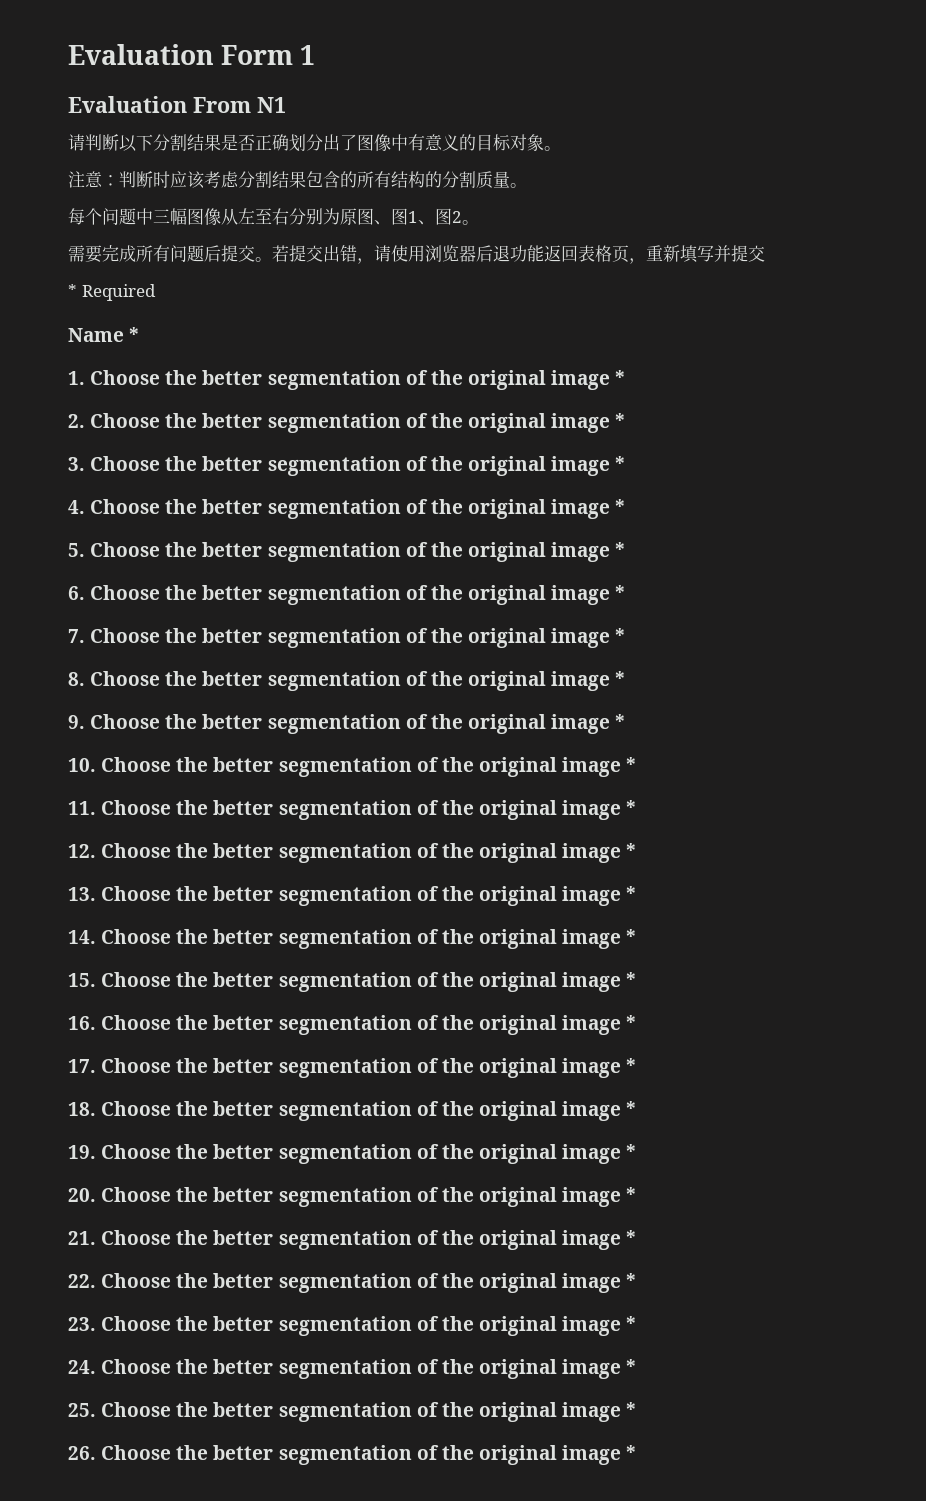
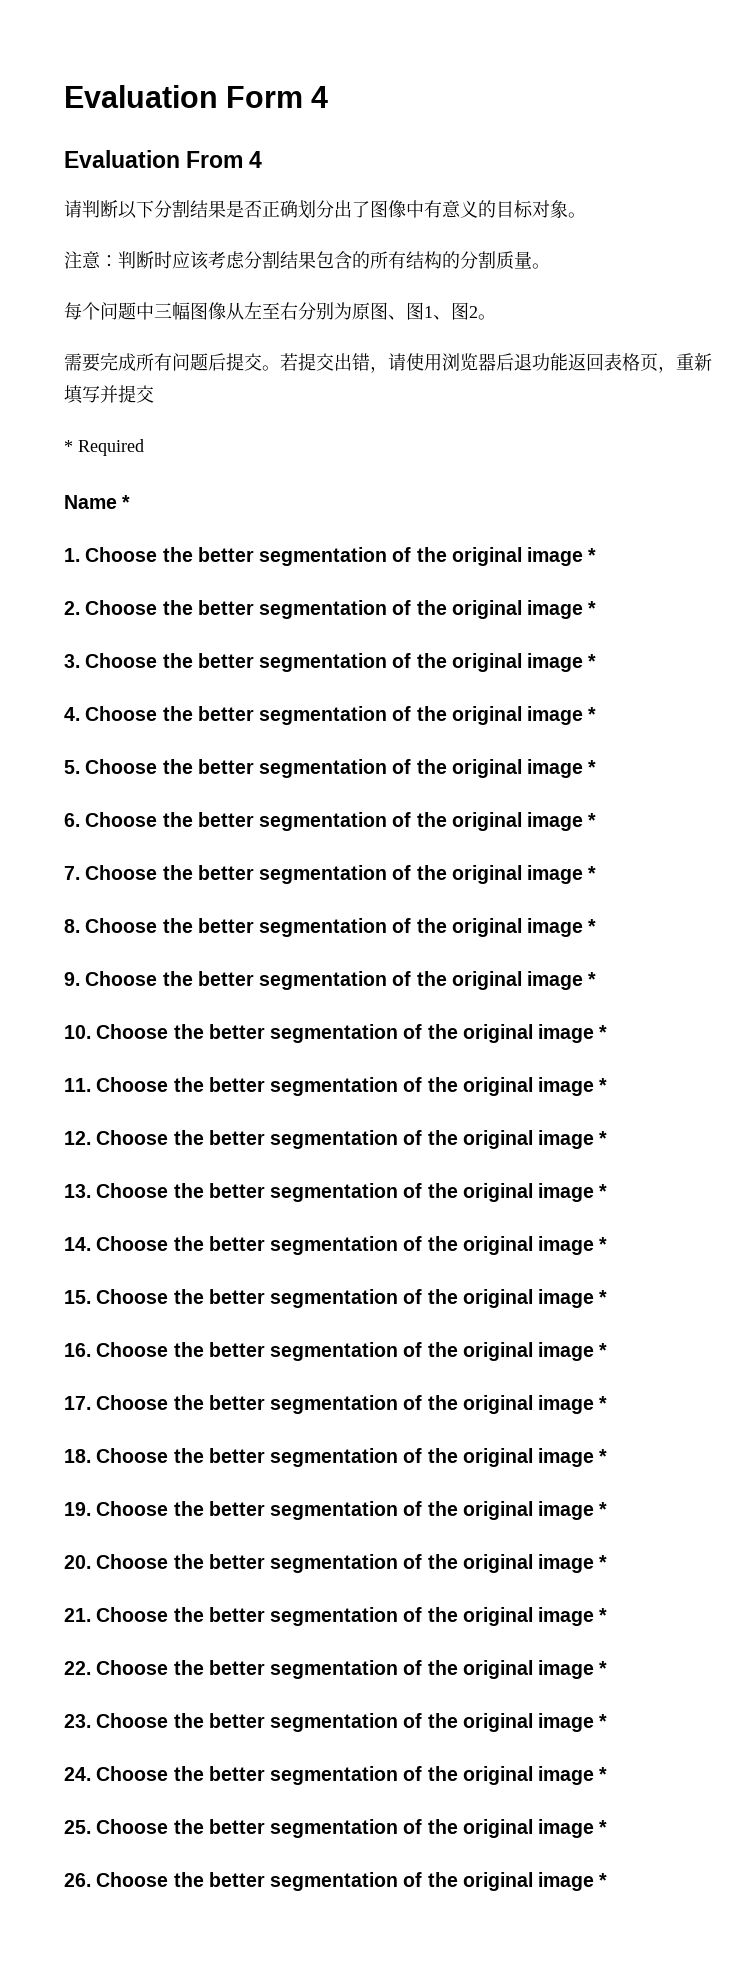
- Evaluation Form 1
+ Evaluation Form 4
- Evaluation From N1
+ Evaluation From 4

